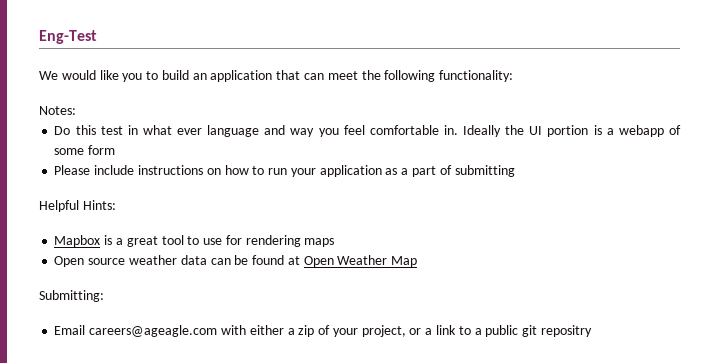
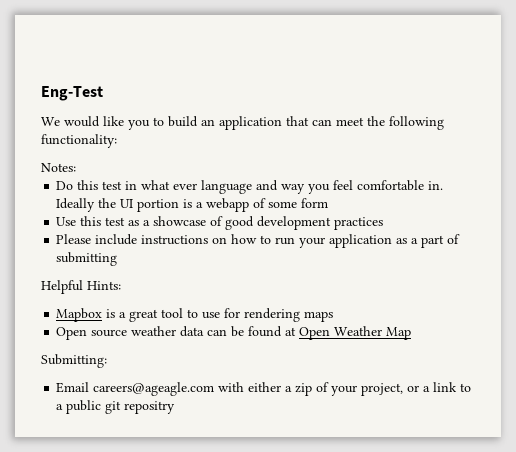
+ Use this test as a showcase of good development practices

